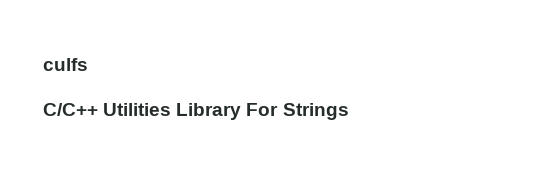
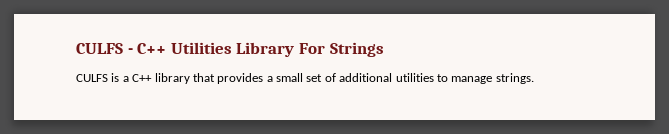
- culfs
- C/C++ Utilities Library For Strings
+ CULFS - C++ Utilities Library For Strings
+ CULFS is a C++ library that provides a small set of additional utilities to manage strings.

